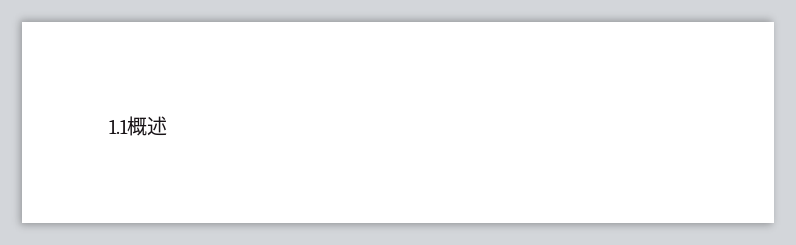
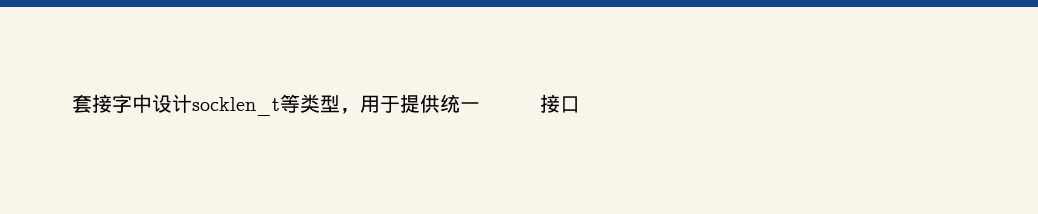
- 1.1概述
+ 套接字中设计socklen_t等类型，用于提供统一接口

